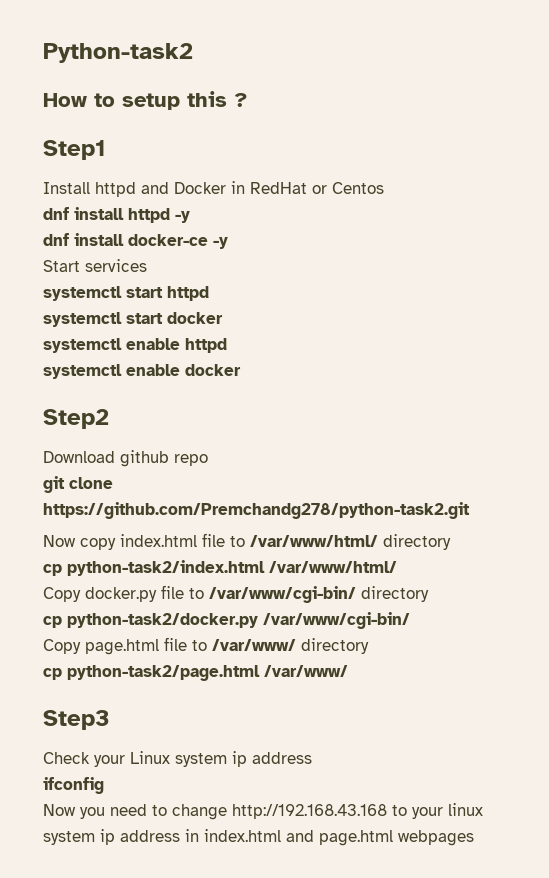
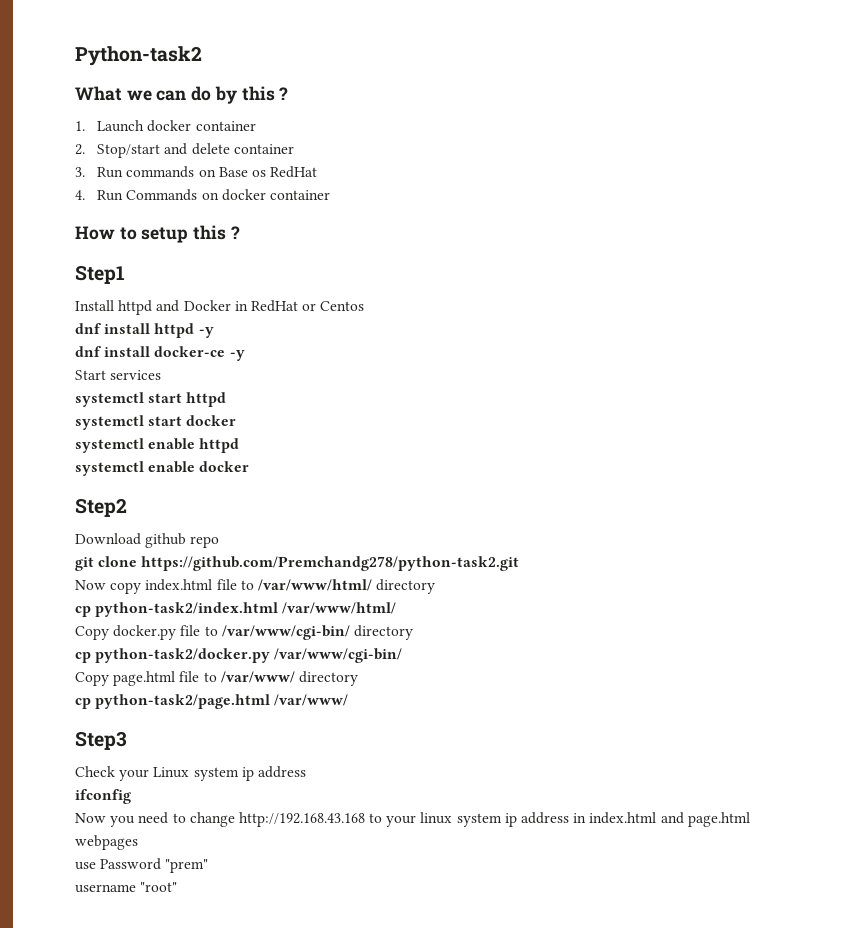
+ What we can do by this ?
+ 1. Launch docker container
+ 2. Stop/start and delete container
+ 3. Run commands on Base os RedHat
+ 4. Run Commands on docker container
+ use Password "prem"
+ username "root"

